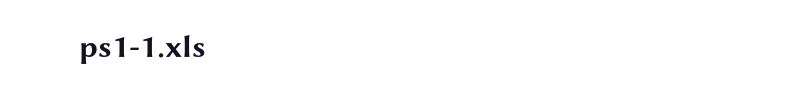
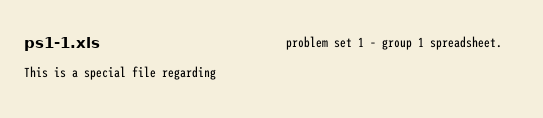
+ This is a special file regarding problem set 1 – group 1 spreadsheet.

